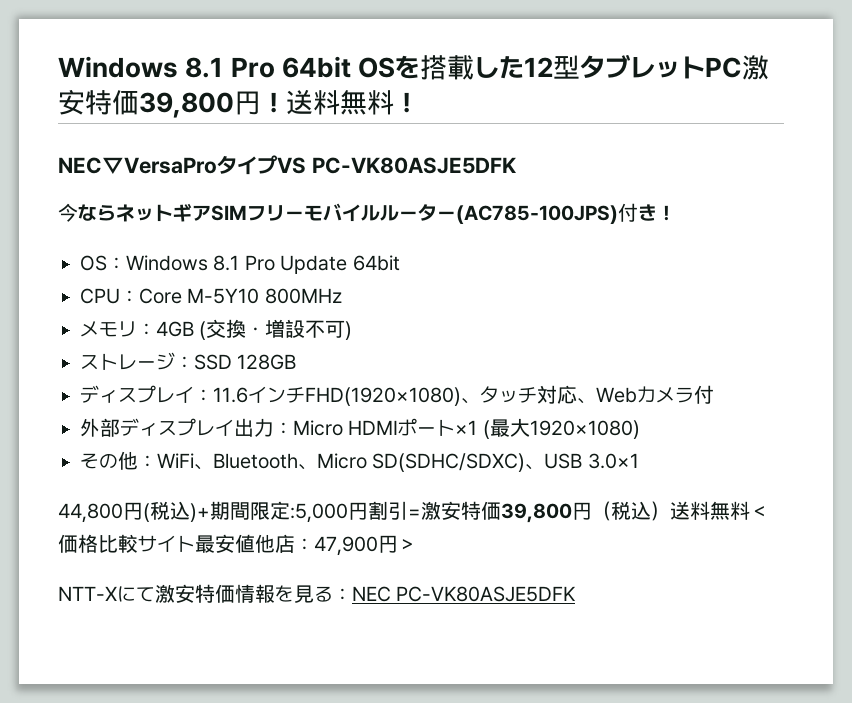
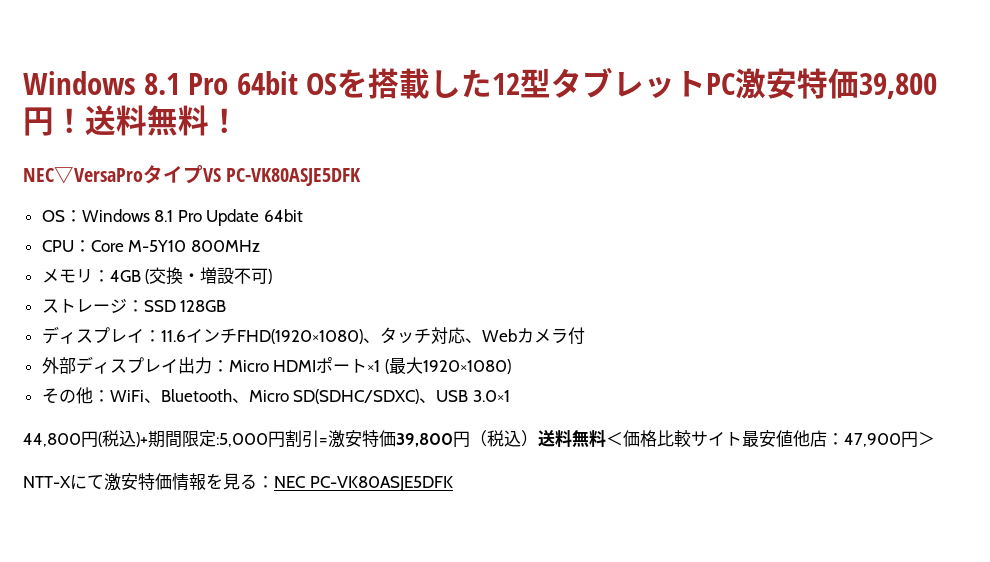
- 今ならネットギアSIMフリーモバイルルーター(AC785-100JPS)付き！

